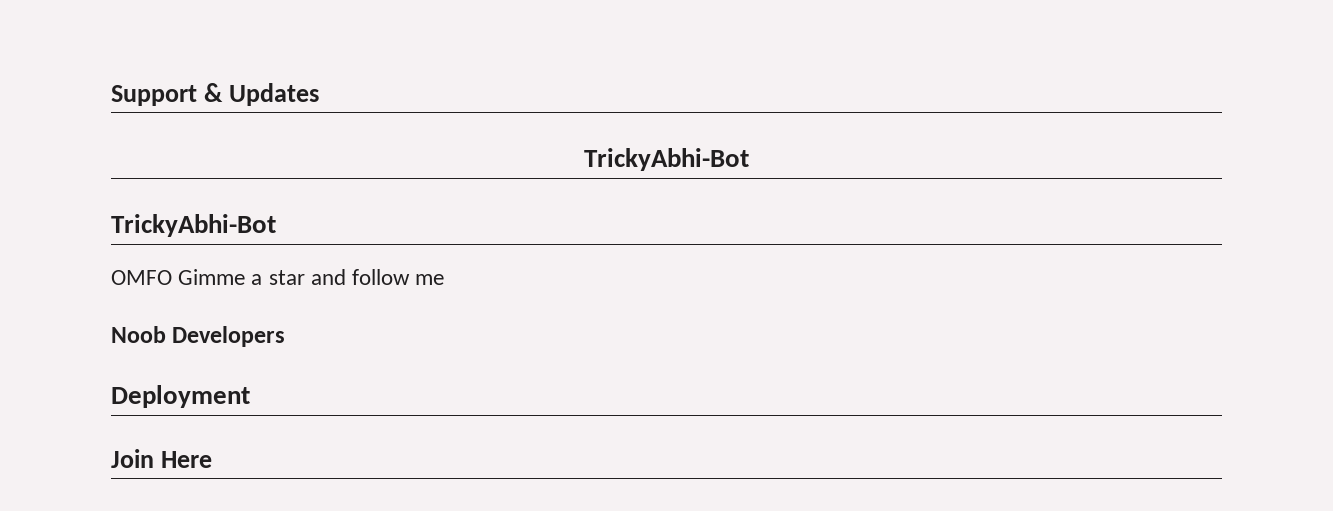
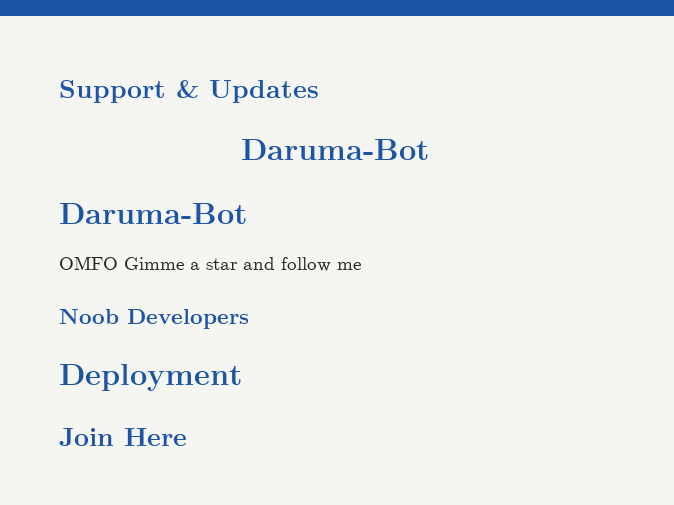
  Support & Updates
- TrickyAbhi-Bot
- TrickyAbhi-Bot
+ Daruma-Bot
+ Daruma-Bot

